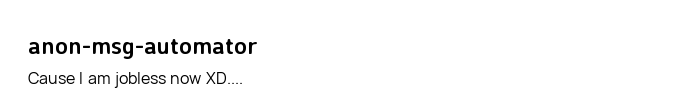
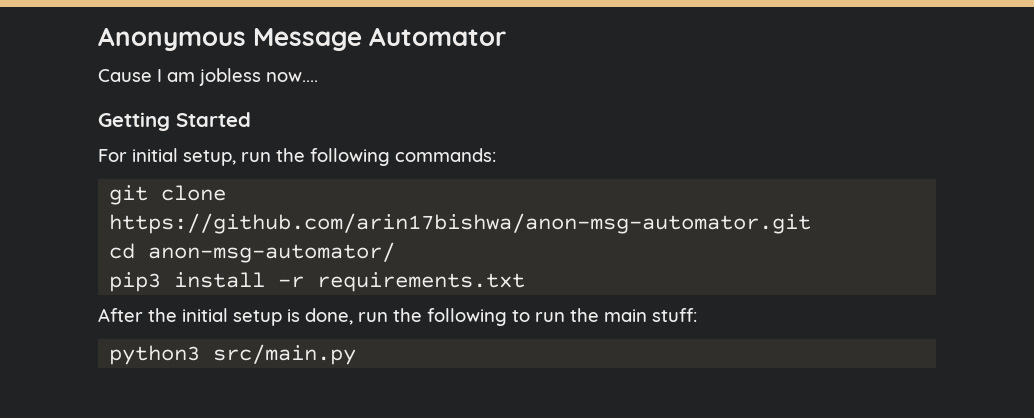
- anon-msg-automator
+ Anonymous Message Automator
- Cause I am jobless now XD....
+ Cause I am jobless now....
+ Getting Started
+ For initial setup, run the following commands:
+ git clone https://github.com/arin17bishwa/anon-msg-automator.git
+ cd anon-msg-automator/
+ pip3 install -r requirements.txt
+ After the initial setup is done, run the following to run the main stuff:
+ python3 src/main.py

